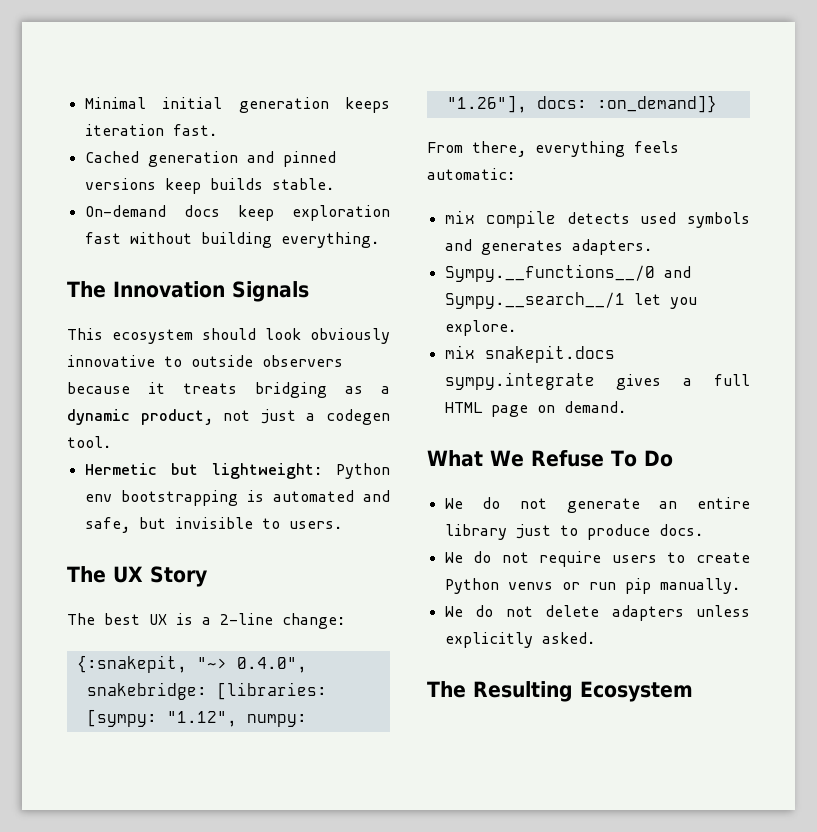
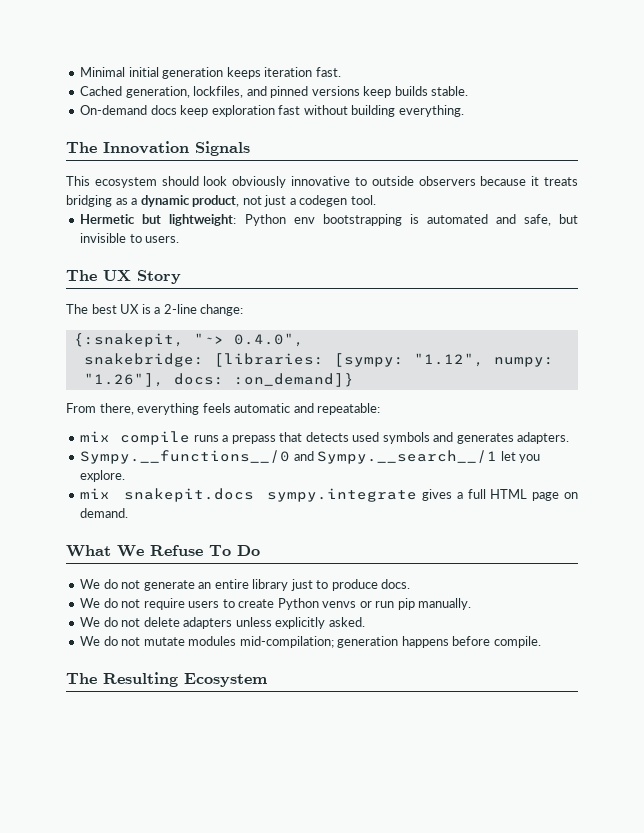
- Cached generation and pinned versions keep builds stable.
+ Cached generation, lockfiles, and pinned versions keep builds stable.
- From there, everything feels automatic:
+ From there, everything feels automatic and repeatable:
- mix compile detects used symbols and generates adapters.
+ mix compile runs a prepass that detects used symbols and generates adapters.
+ We do not mutate modules mid-compilation; generation happens before compile.

